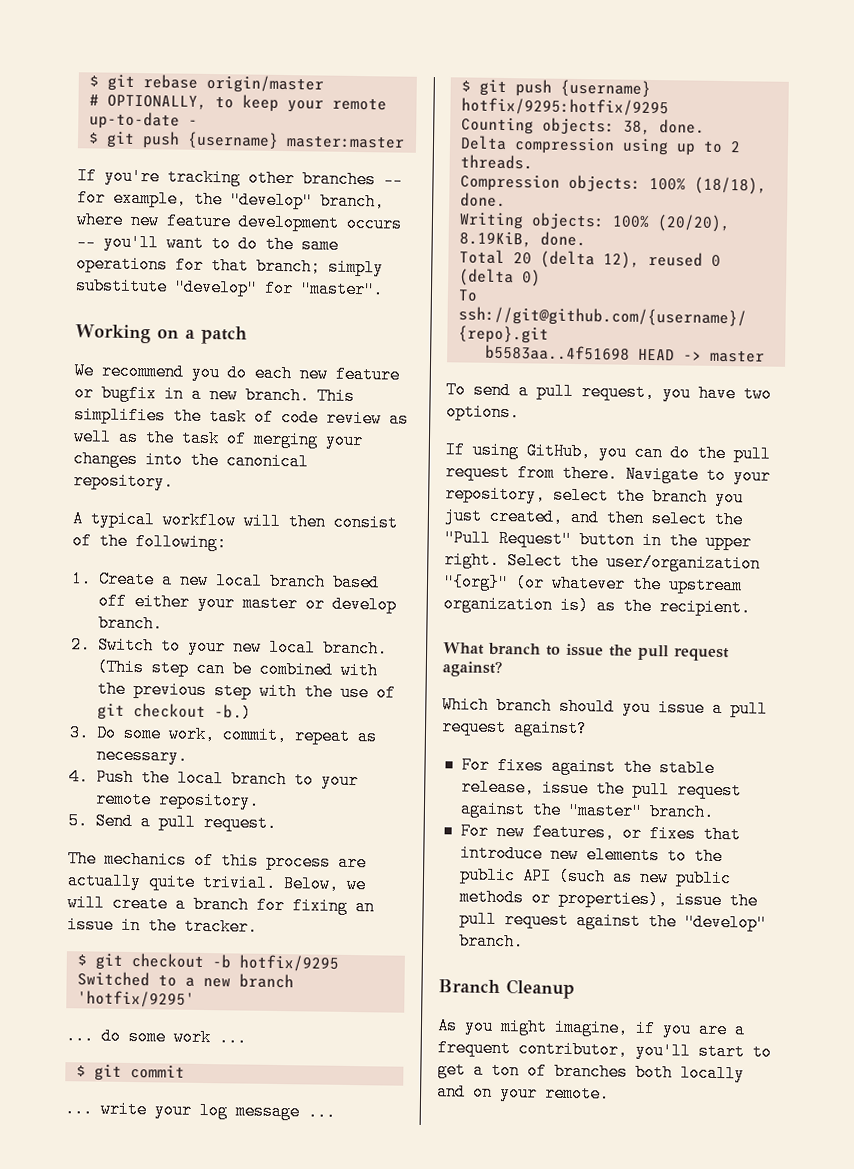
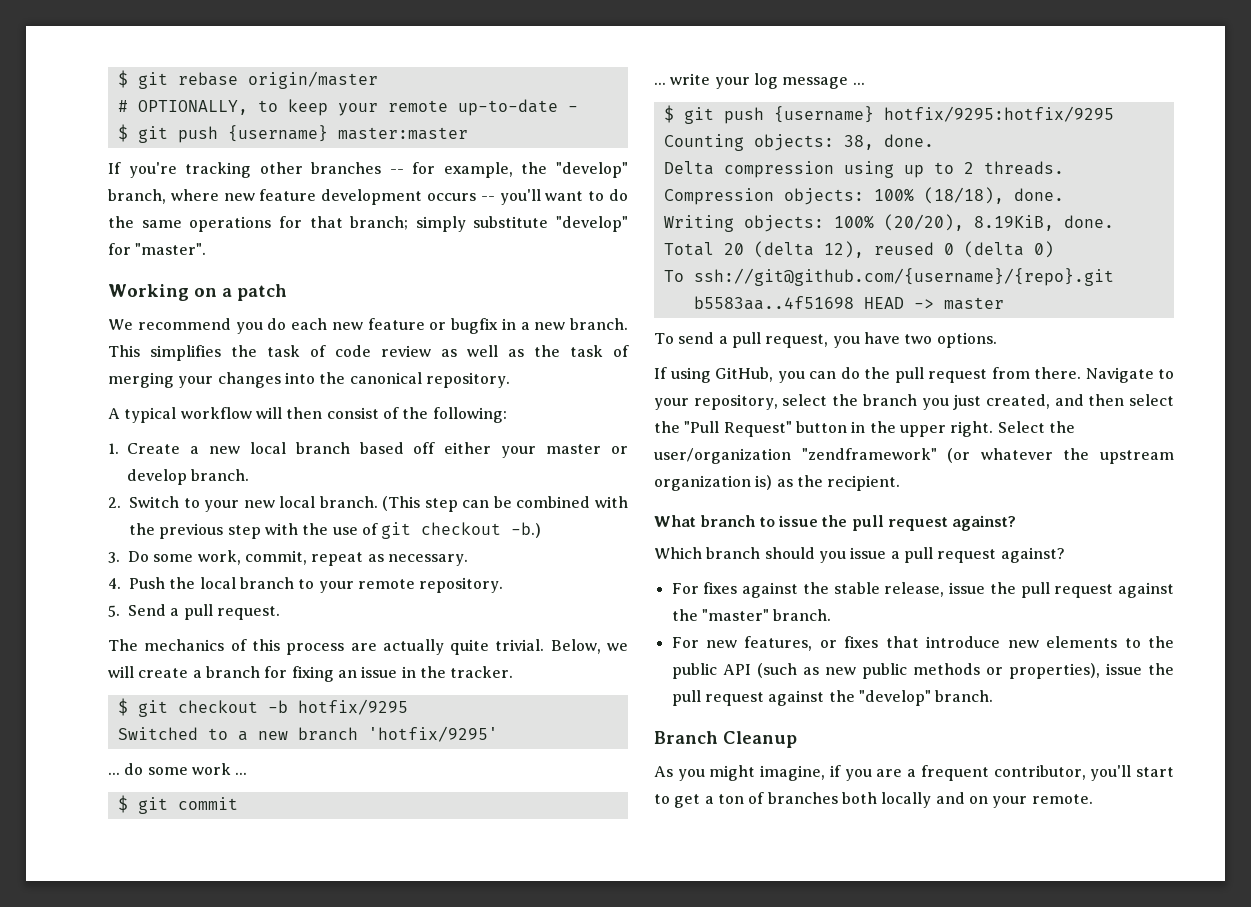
- Select the user/organization "{org}" (or whatever the upstream organization is) as the recipient.
+ Select the user/organization "zendframework" (or whatever the upstream organization is) as the recipient.

